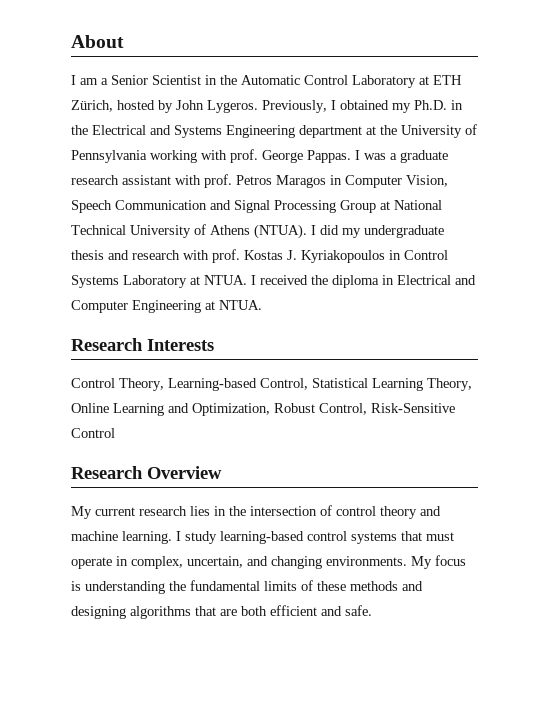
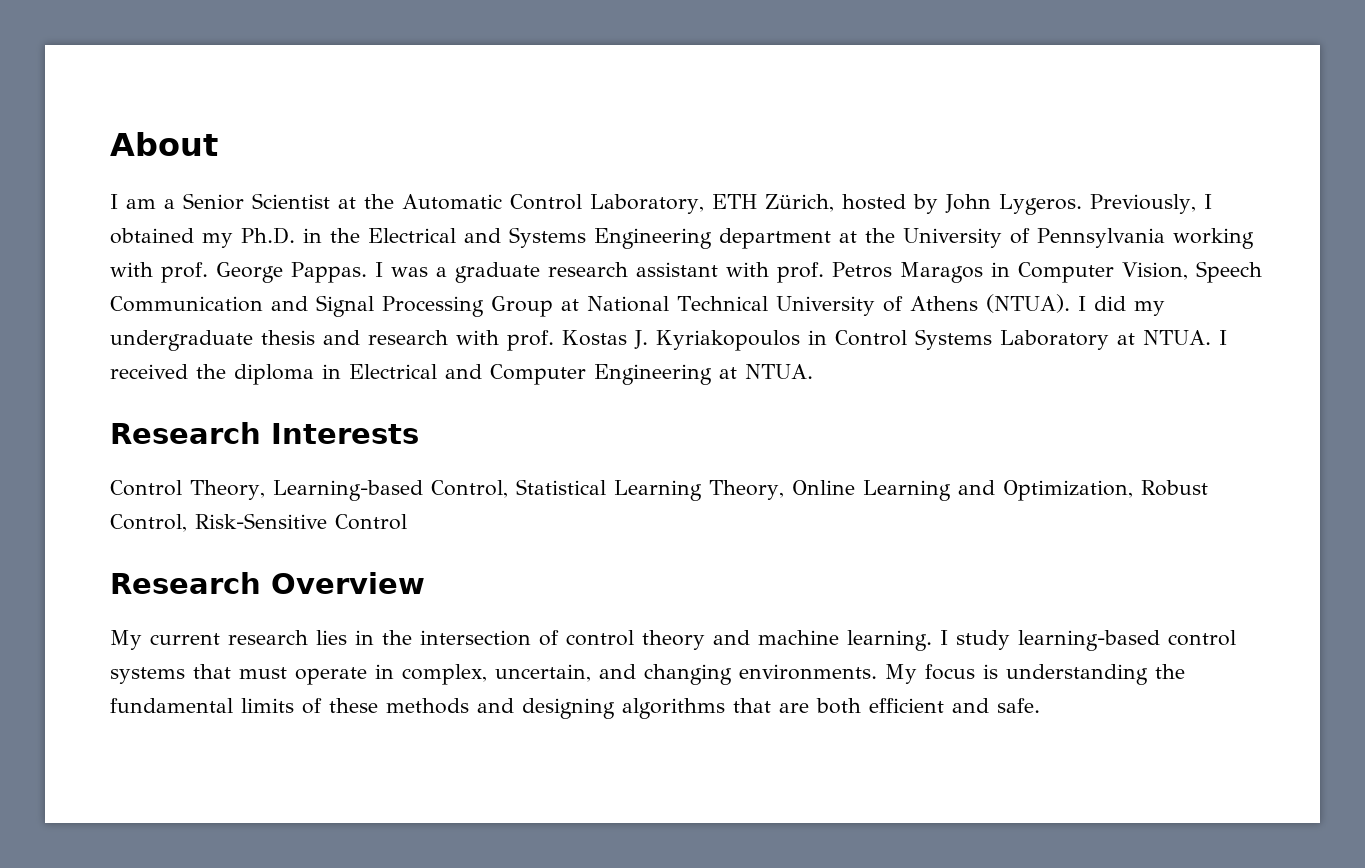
- I am a Senior Scientist in the Automatic Control Laboratory at ETH Zürich, hosted by John Lygeros.
+ I am a Senior Scientist at the Automatic Control Laboratory, ETH Zürich, hosted by John Lygeros.

